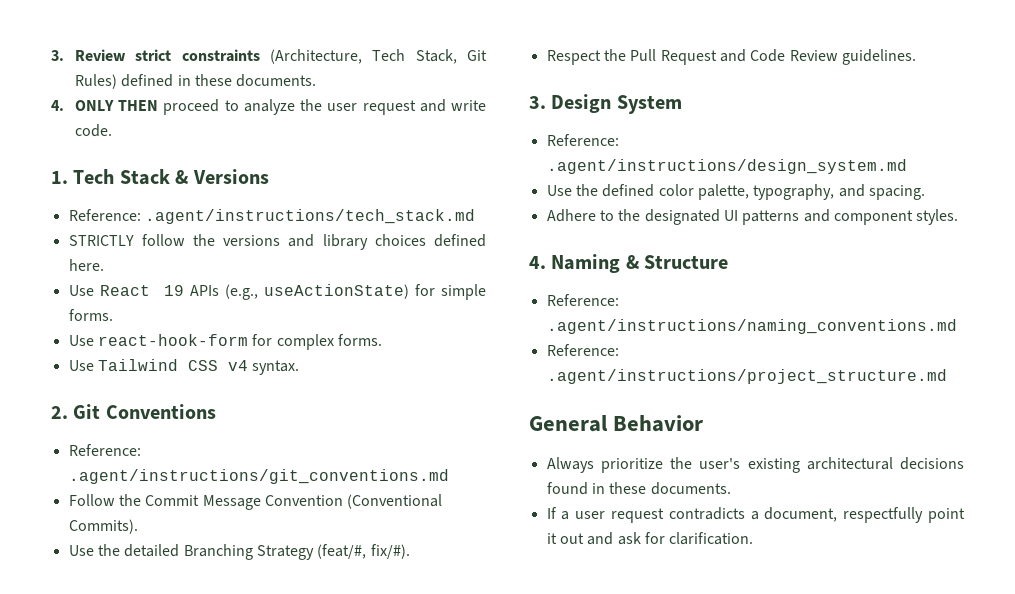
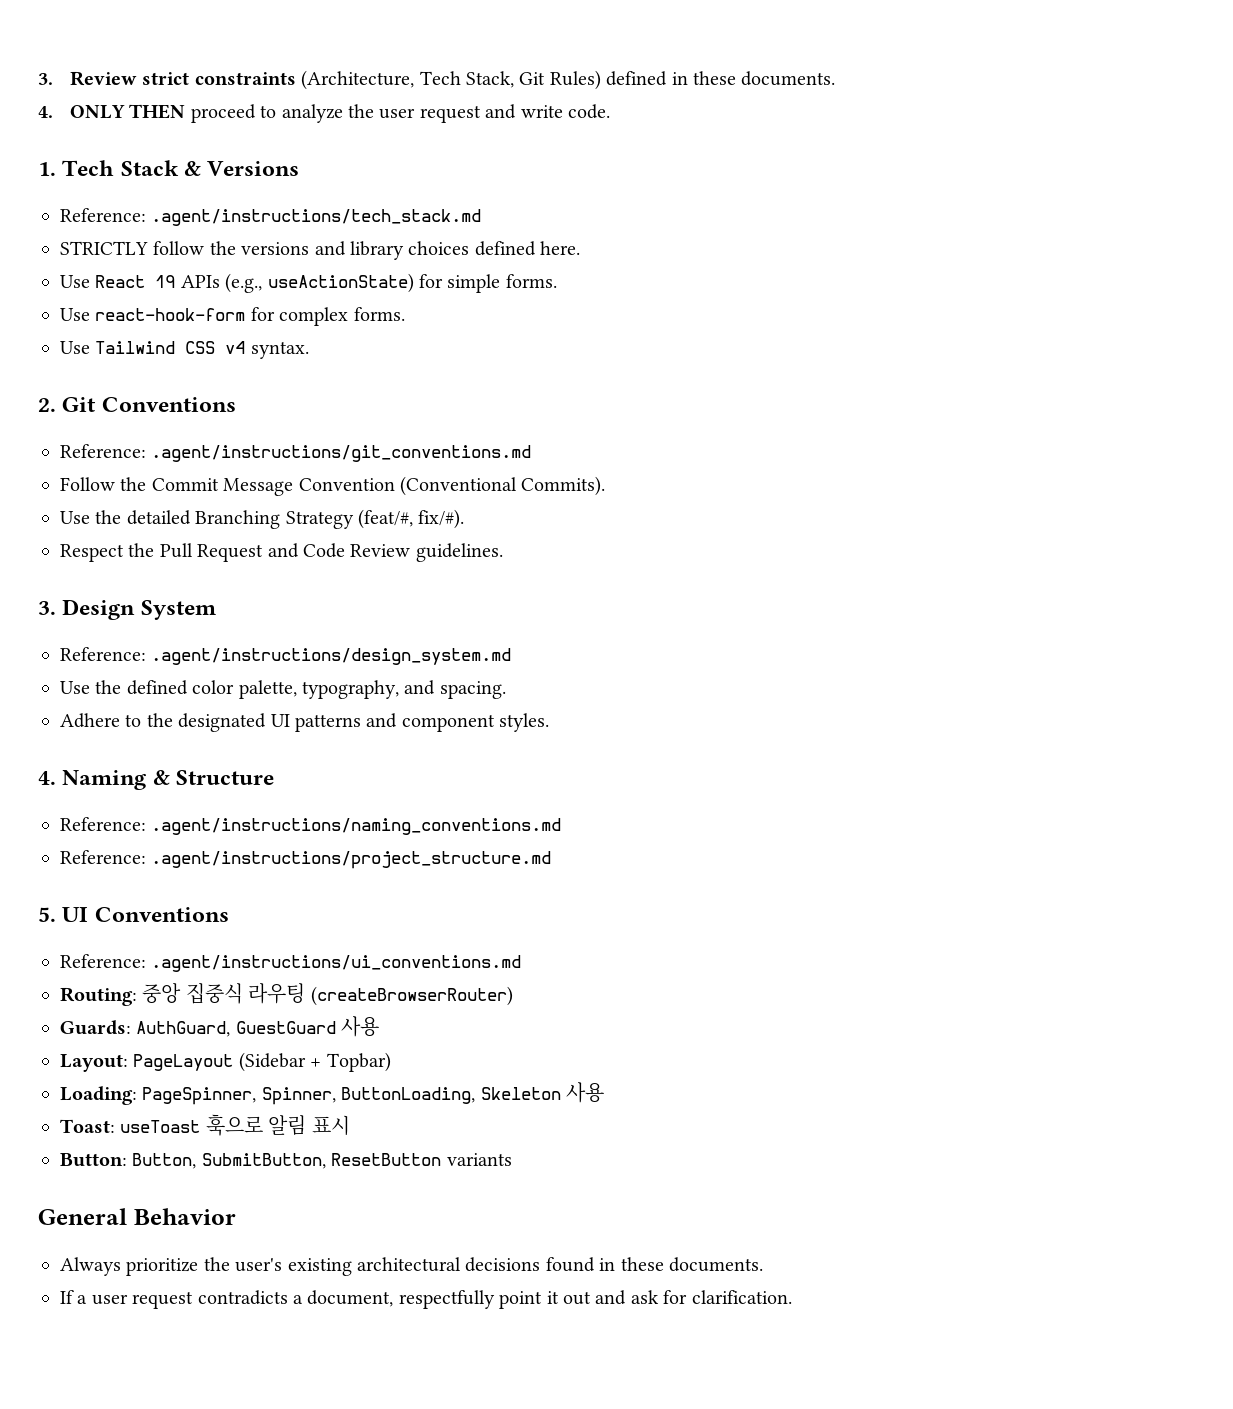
+ 5. UI Conventions
+ Reference: .agent/instructions/ui_conventions.md
+ Routing: 중앙 집중식 라우팅 (createBrowserRouter)
+ Guards: AuthGuard, GuestGuard 사용
+ Layout: PageLayout (Sidebar + Topbar)
+ Loading: PageSpinner, Spinner, ButtonLoading, Skeleton 사용
+ Toast: useToast 훅으로 알림 표시
+ Button: Button, SubmitButton, ResetButton variants

